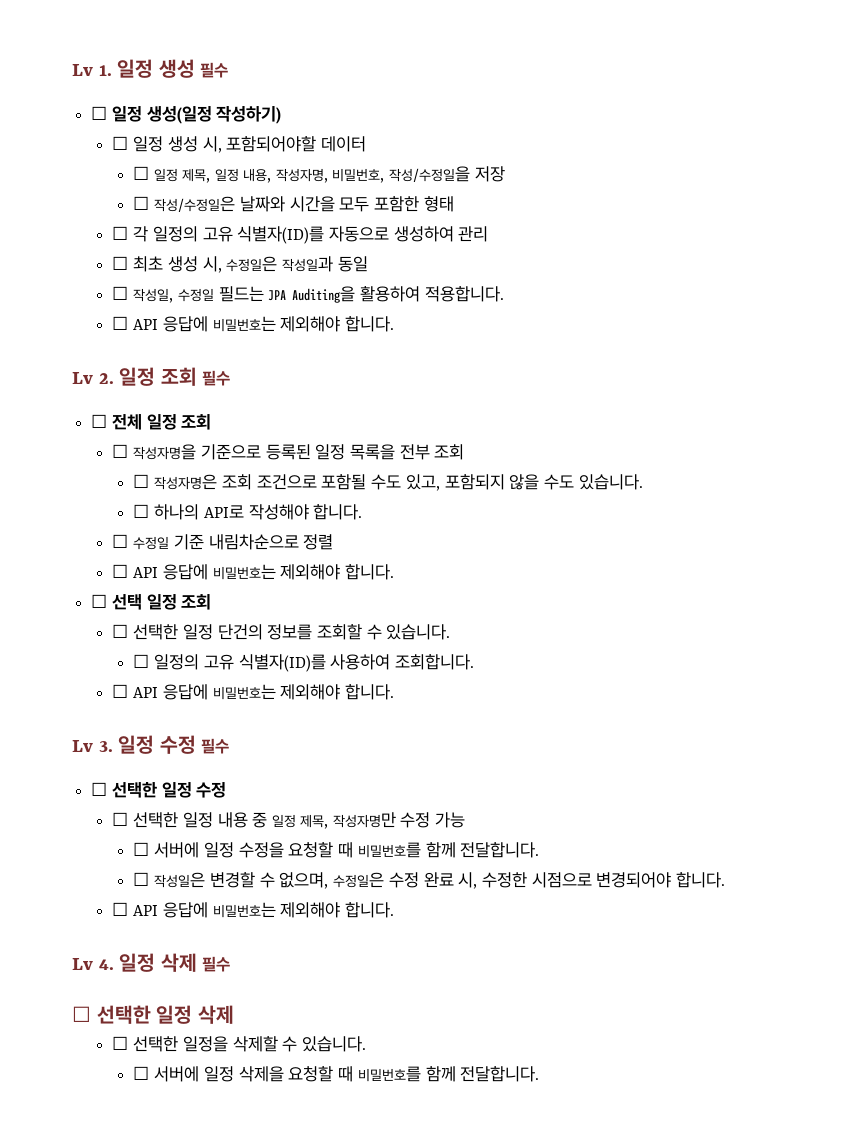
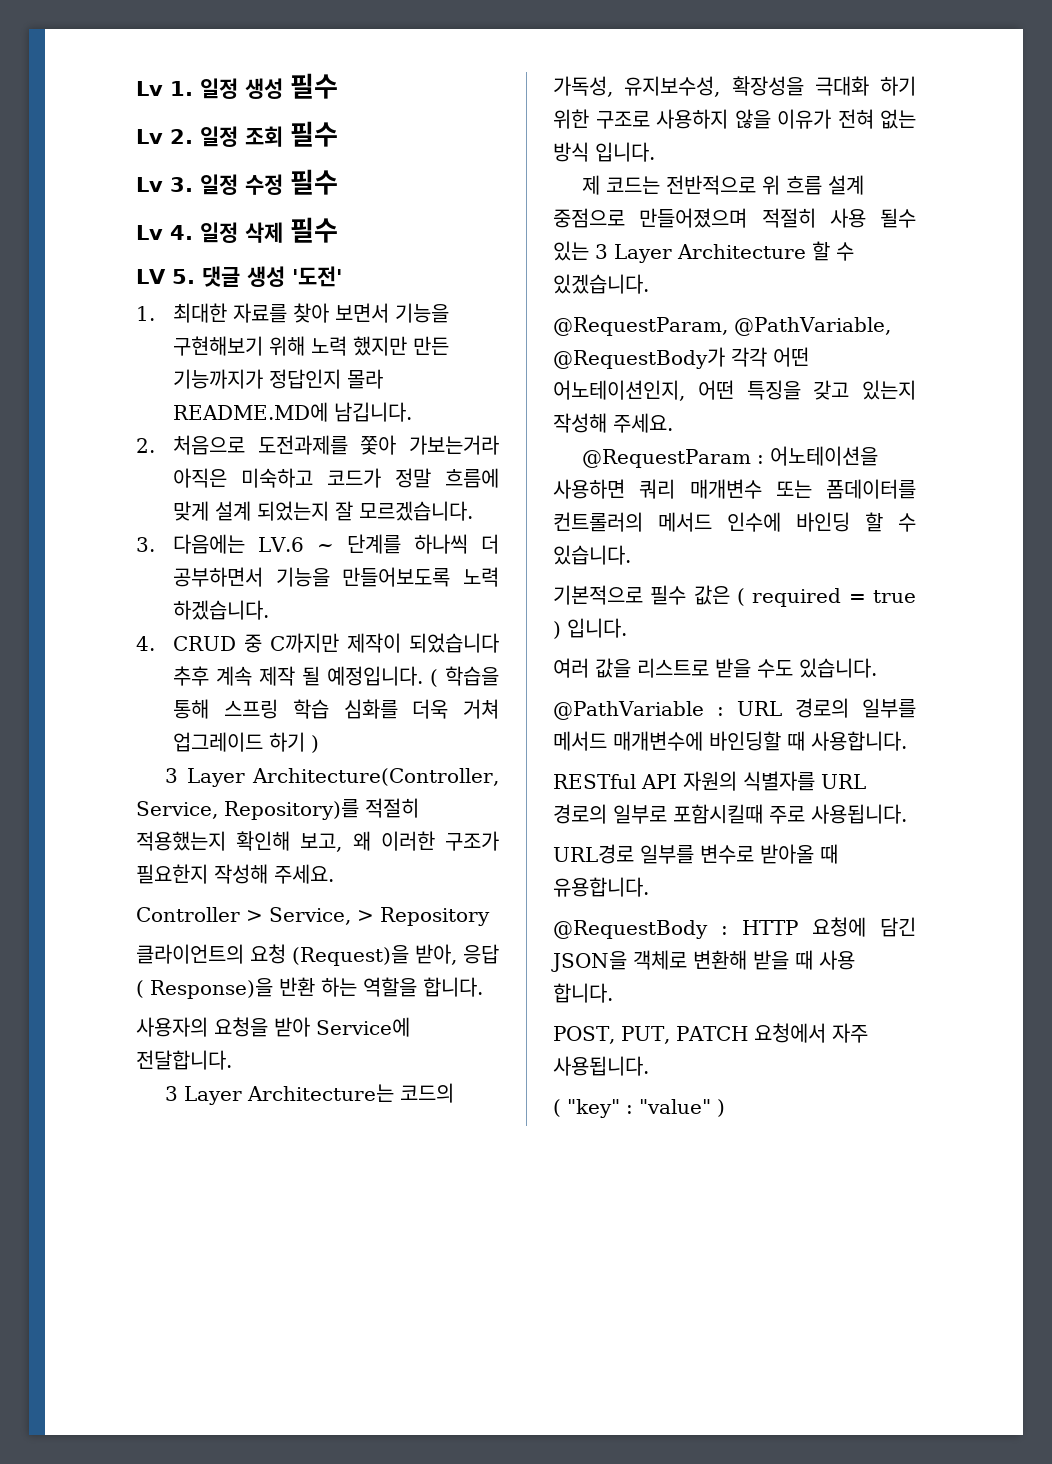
- ☐ 일정 생성(일정 작성하기)
- ☐ 일정 생성 시, 포함되어야할 데이터
- ☐ 일정 제목, 일정 내용, 작성자명, 비밀번호, 작성/수정일을 저장
- ☐ 작성/수정일은 날짜와 시간을 모두 포함한 형태
- ☐ 각 일정의 고유 식별자(ID)를 자동으로 생성하여 관리
- ☐ 최초 생성 시, 수정일은 작성일과 동일
- ☐ 작성일, 수정일 필드는 JPA Auditing을 활용하여 적용합니다.
- ☐ API 응답에 비밀번호는 제외해야 합니다.
- ☐ 전체 일정 조회
- ☐ 작성자명을 기준으로 등록된 일정 목록을 전부 조회
- ☐ 작성자명은 조회 조건으로 포함될 수도 있고, 포함되지 않을 수도 있습니다.
- ☐ 하나의 API로 작성해야 합니다.
- ☐ 수정일 기준 내림차순으로 정렬
- ☐ API 응답에 비밀번호는 제외해야 합니다.
- ☐ 선택 일정 조회
- ☐ 선택한 일정 단건의 정보를 조회할 수 있습니다.
- ☐ 일정의 고유 식별자(ID)를 사용하여 조회합니다.
- ☐ API 응답에 비밀번호는 제외해야 합니다.
- ☐ 선택한 일정 수정
- ☐ 선택한 일정 내용 중 일정 제목, 작성자명만 수정 가능
- ☐ 서버에 일정 수정을 요청할 때 비밀번호를 함께 전달합니다.
- ☐ 작성일은 변경할 수 없으며, 수정일은 수정 완료 시, 수정한 시점으로 변경되어야 합니다.
- ☐ API 응답에 비밀번호는 제외해야 합니다.
- ☐ 선택한 일정 삭제
- ☐ 선택한 일정을 삭제할 수 있습니다.
- ☐ 서버에 일정 삭제을 요청할 때 비밀번호를 함께 전달합니다.
+ LV 5. 댓글 생성 '도전'
+ 1. 최대한 자료를 찾아 보면서 기능을 구현해보기 위해 노력 했지만 만든 기능까지가 정답인지 몰라 README.MD에 남깁니다.
+ 2. 처음으로 도전과제를 쫓아 가보는거라 아직은 미숙하고 코드가 정말 흐름에 맞게 설계 되었는지 잘 모르겠습니다.
+ 3. 다음에는 LV.6 ~ 단계를 하나씩 더 공부하면서 기능을 만들어보도록 노력 하겠습니다.
+ 4. CRUD 중 C까지만 제작이 되었습니다 추후 계속 제작 될 예정입니다. ( 학습을 통해 스프링 학습 심화를 더욱 거쳐 업그레이드 하기 )
+ 3 Layer Architecture(Controller, Service, Repository)를 적절히 적용했는지 확인해 보고, 왜 이러한 구조가 필요한지 작성해 주세요.
+ Controller > Service, > Repository
+ 클라이언트의 요청 (Request)을 받아, 응답 ( Response)을 반환 하는 역할을 합니다.
+ 사용자의 요청을 받아 Service에 전달합니다.
+ 3 Layer Architecture는 코드의 가독성, 유지보수성, 확장성을 극대화 하기 위한 구조로 사용하지 않을 이유가 전혀 없는 방식 입니다.
+ 제 코드는 전반적으로 위 흐름 설계 중점으로 만들어졌으며 적절히 사용 될수 있는 3 Layer Architecture 할 수 있겠습니다.
+ @RequestParam, @PathVariable, @RequestBody가 각각 어떤 어노테이션인지, 어떤 특징을 갖고 있는지 작성해 주세요.
+ @RequestParam : 어노테이션을 사용하면 쿼리 매개변수 또는 폼데이터를 컨트롤러의 메서드 인수에 바인딩 할 수 있습니다.
+ 기본적으로 필수 값은 ( required = true ) 입니다.
+ 여러 값을 리스트로 받을 수도 있습니다.
+ @PathVariable : URL 경로의 일부를 메서드 매개변수에 바인딩할 때 사용합니다.
+ RESTful API 자원의 식별자를 URL 경로의 일부로 포함시킬때 주로 사용됩니다.
+ URL경로 일부를 변수로 받아올 때 유용합니다.
+ @RequestBody : HTTP 요청에 담긴 JSON을 객체로 변환해 받을 때 사용 합니다.
+ POST, PUT, PATCH 요청에서 자주 사용됩니다.
+ ( "key" : "value" )

